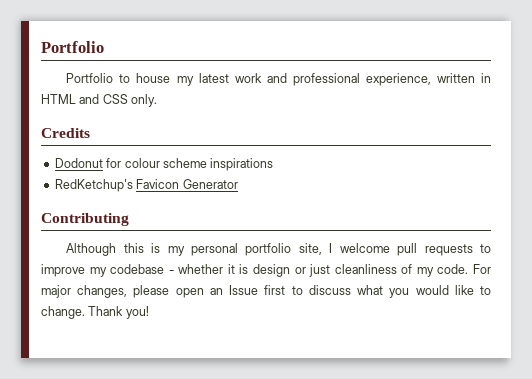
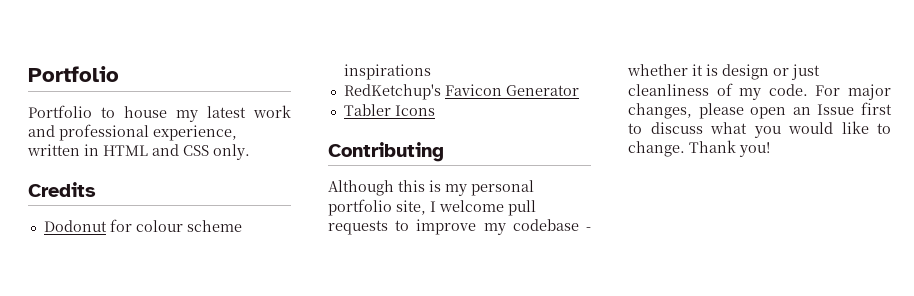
+ Tabler Icons

